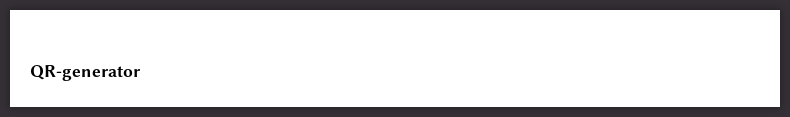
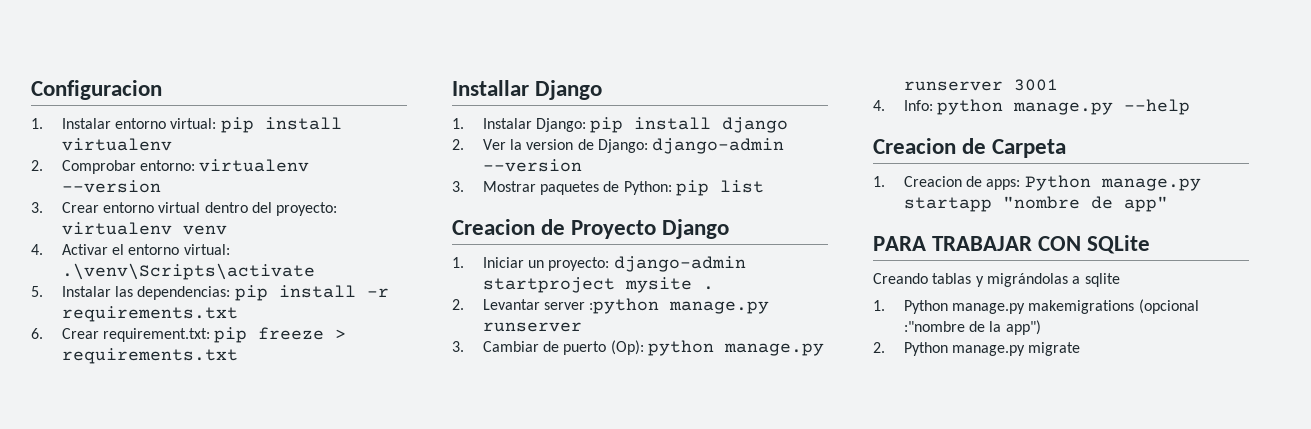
- QR-generator
+ Configuracion
+ 1. Instalar entorno virtual: pip install virtualenv
+ 2. Comprobar entorno: virtualenv --version
+ 3. Crear entorno virtual dentro del proyecto: virtualenv venv
+ 4. Activar el entorno virtual: .\venv\Scripts\activate
+ 5. Instalar las dependencias: pip install -r requirements.txt
+ 6. Crear requirement.txt: pip freeze > requirements.txt
+ Installar Django
+ 1. Instalar Django: pip install django
+ 2. Ver la version de Django: django-admin --version
+ 3. Mostrar paquetes de Python: pip list
+ Creacion de Proyecto Django
+ 1. Iniciar un proyecto: django-admin startproject mysite .
+ 2. Levantar server :python manage.py runserver
+ 3. Cambiar de puerto (Op): python manage.py runserver 3001
+ 4. Info: python manage.py --help
+ Creacion de Carpeta
+ 1. Creacion de apps: Python manage.py startapp "nombre de app"
+ PARA TRABAJAR CON SQLite
+ Creando tablas y migrándolas a sqlite
+ 1. Python manage.py makemigrations (opcional :"nombre de la app")
+ 2. Python manage.py migrate

